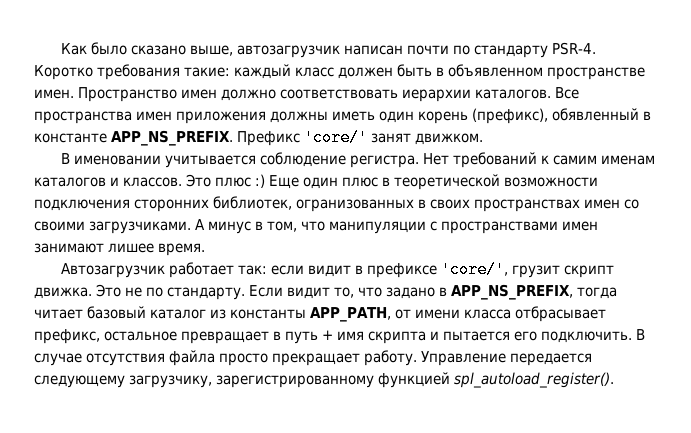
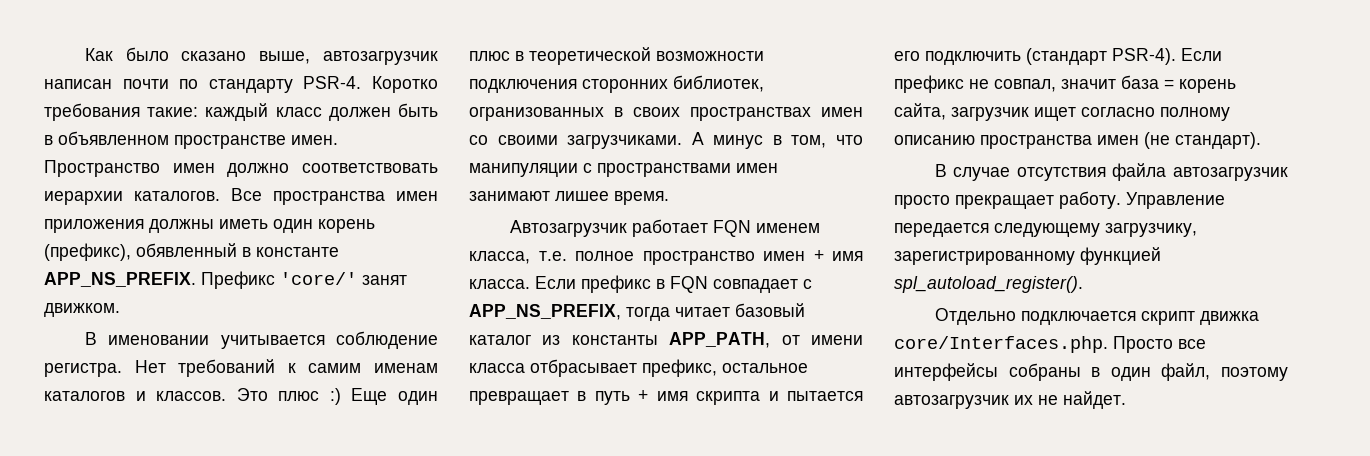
- Автозагрузчик работает так: если видит в префиксе 'core/', грузит скрипт движка. Это не по стандарту. Если видит то, что задано в APP_NS_PREFIX, тогда читает базовый каталог из константы APP_PATH, от имени класса отбрасывает префикс, остальное превращает в путь + имя скрипта и пытается его подключить. В случае отсутствия файла просто прекращает работу.
+ Автозагрузчик работает FQN именем класса, т.е. полное пространство имен + имя класса. Если префикс в FQN совпадает с APP_NS_PREFIX, тогда читает базовый каталог из константы APP_PATH, от имени класса отбрасывает префикс, остальное превращает в путь + имя скрипта и пытается его подключить (стандарт PSR-4). Если префикс не совпал, значит база = корень сайта, загрузчик ищет согласно полному описанию пространства имен (не стандарт).
+ В случае отсутствия файла автозагрузчик просто прекращает работу.
+ Отдельно подключается скрипт движка core/Interfaces.php. Просто все интерфейсы собраны в один файл, поэтому автозагрузчик их не найдет.

